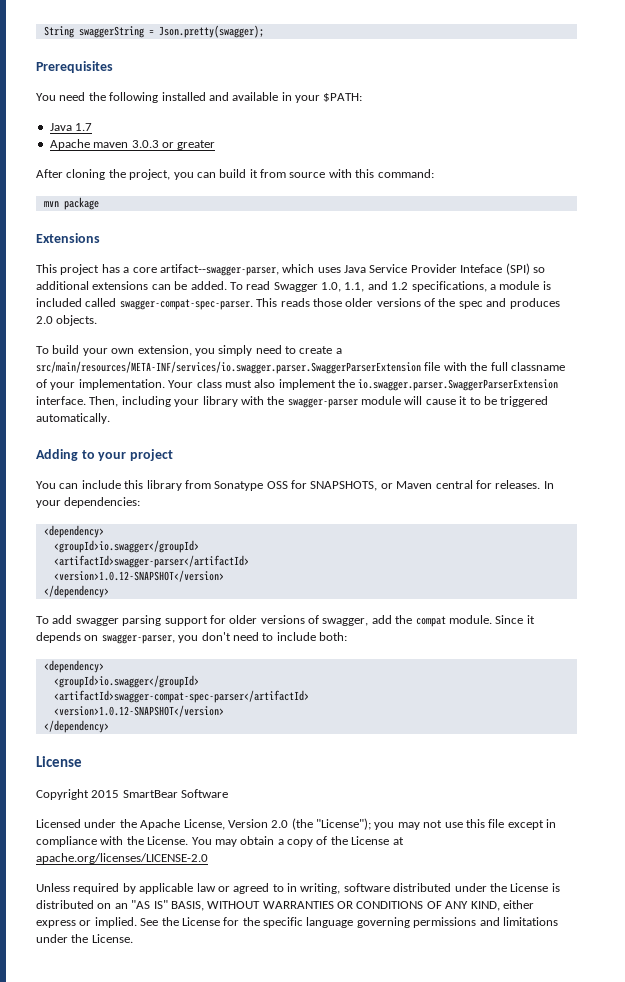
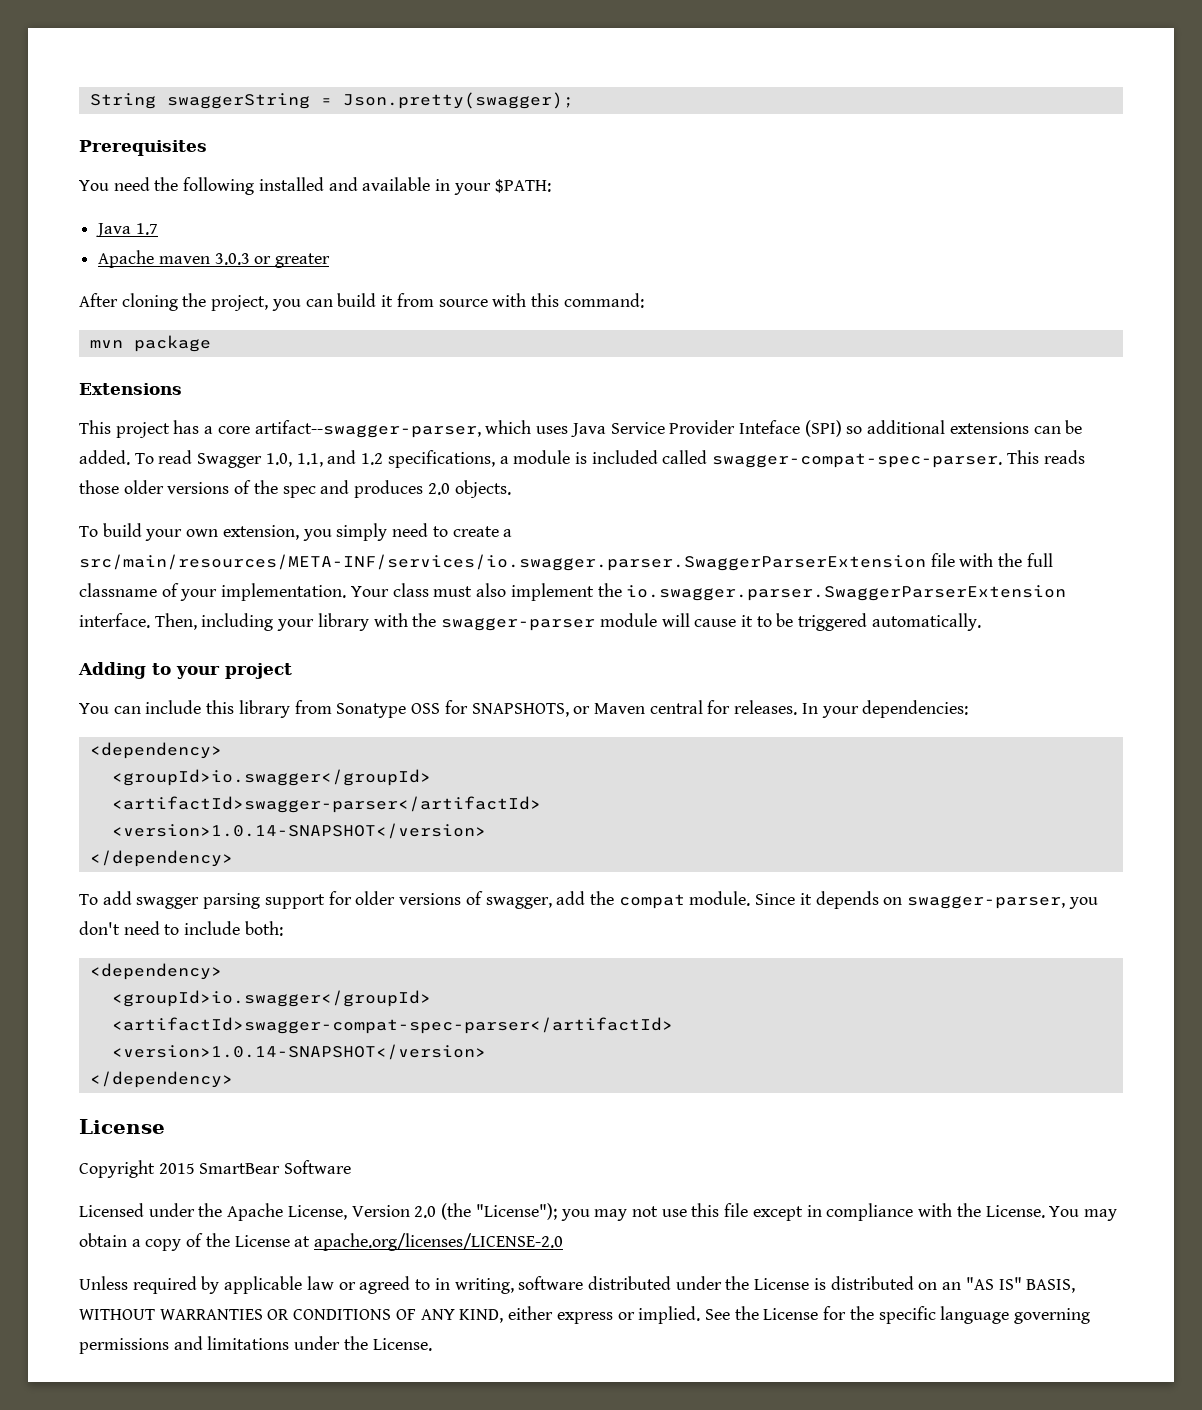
  <artifactId>swagger-parser</artifactId>
- <version>1.0.12-SNAPSHOT</version>
+ <version>1.0.14-SNAPSHOT</version>
  <artifactId>swagger-compat-spec-parser</artifactId>
- <version>1.0.12-SNAPSHOT</version>
+ <version>1.0.14-SNAPSHOT</version>

